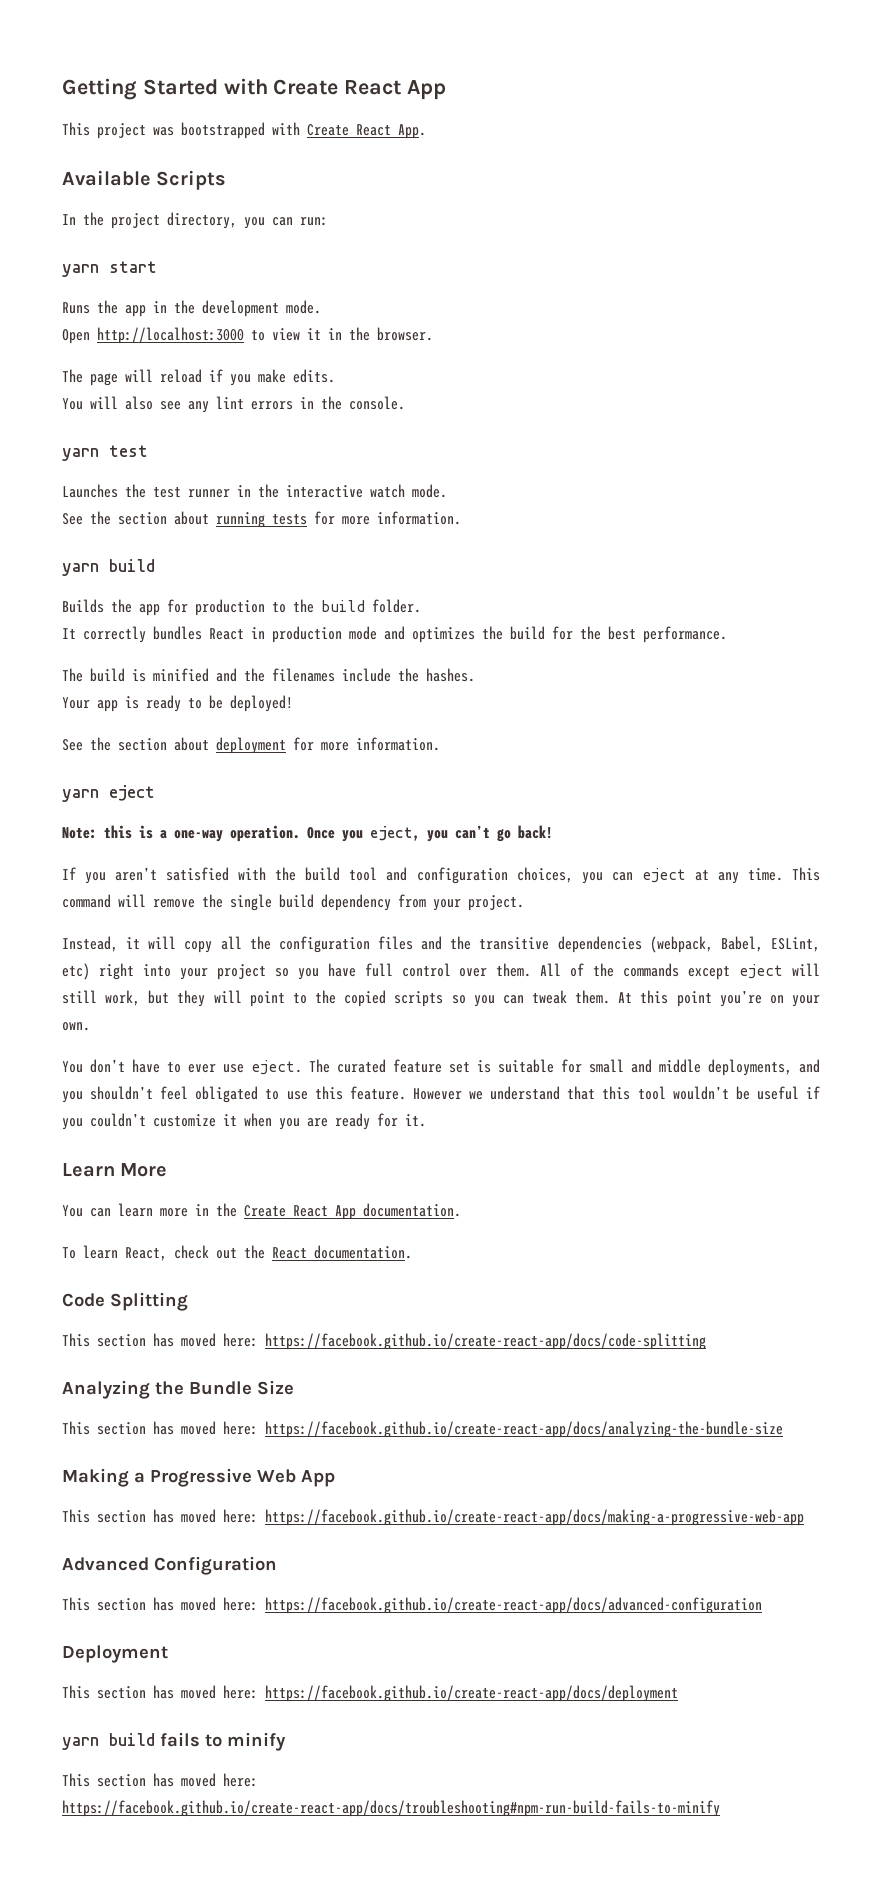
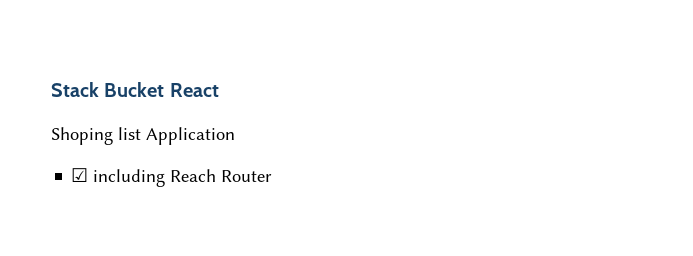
- Getting Started with Create React App
- This project was bootstrapped with Create React App.
- Available Scripts
- In the project directory, you can run:
- yarn start
- Runs the app in the development mode.
- Open http://localhost:3000 to view it in the browser.
- The page will reload if you make edits.
- You will also see any lint errors in the console.
- yarn test
- Launches the test runner in the interactive watch mode.
- See the section about running tests for more information.
- yarn build
- Builds the app for production to the build folder.
- It correctly bundles React in production mode and optimizes the build for the best performance.
- The build is minified and the filenames include the hashes.
- Your app is ready to be deployed!
- See the section about deployment for more information.
- yarn eject
- Note: this is a one-way operation. Once you eject, you can’t go back!
- If you aren’t satisfied with the build tool and configuration choices, you can eject at any time. This command will remove the single build dependency from your project.
- Instead, it will copy all the configuration files and the transitive dependencies (webpack, Babel, ESLint, etc) right into your project so you have full control over them. All of the commands except eject will still work, but they will point to the copied scripts so you can tweak them. At this point you’re on your own.
- You don’t have to ever use eject. The curated feature set is suitable for small and middle deployments, and you shouldn’t feel obligated to use this feature. However we understand that this tool wouldn’t be useful if you couldn’t customize it when you are ready for it.
- Learn More
- You can learn more in the Create React App documentation.
- To learn React, check out the React documentation.
- Code Splitting
- This section has moved here: https://facebook.github.io/create-react-app/docs/code-splitting
- Analyzing the Bundle Size
- This section has moved here: https://facebook.github.io/create-react-app/docs/analyzing-the-bundle-size
- Making a Progressive Web App
- This section has moved here: https://facebook.github.io/create-react-app/docs/making-a-progressive-web-app
- Advanced Configuration
- This section has moved here: https://facebook.github.io/create-react-app/docs/advanced-configuration
- Deployment
- This section has moved here: https://facebook.github.io/create-react-app/docs/deployment
- yarn build fails to minify
- This section has moved here: https://facebook.github.io/create-react-app/docs/troubleshooting#npm-run-build-fails-to-minify
+ Stack Bucket React
+ Shoping list Application
+ ☑ including Reach Router

